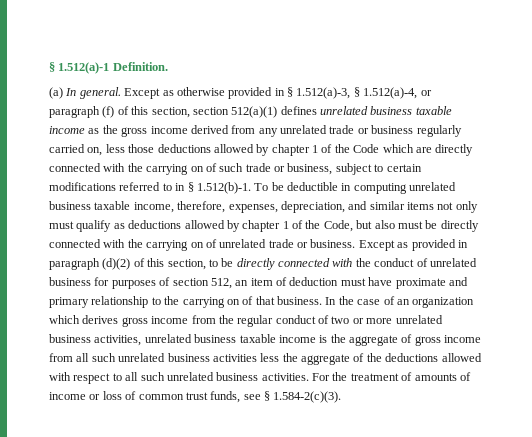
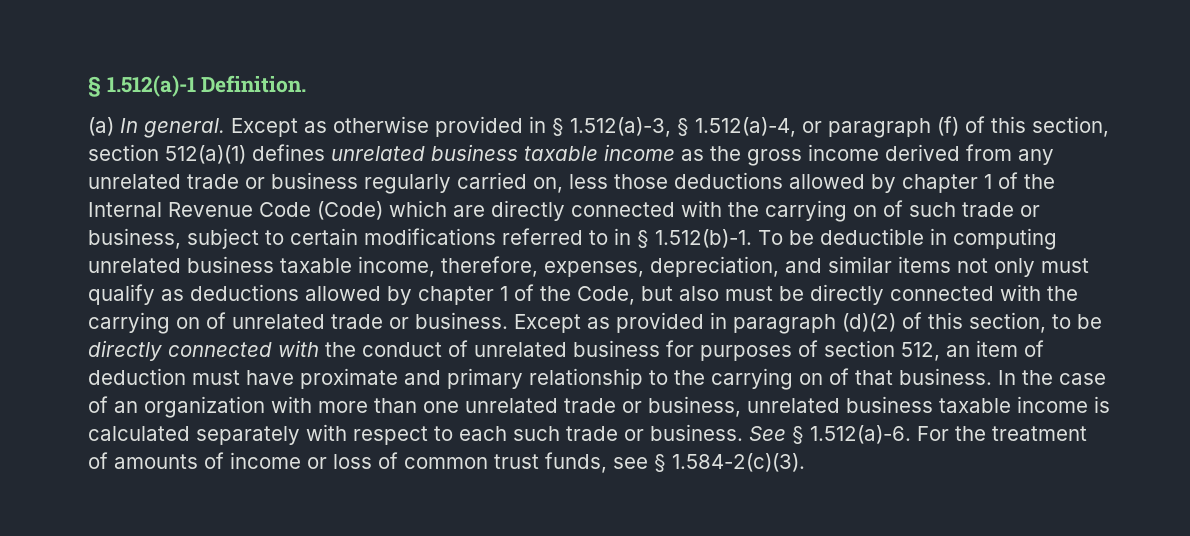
- Except as otherwise provided in § 1.512(a)-3, § 1.512(a)-4, or paragraph (f) of this section, section 512(a)(1) defines unrelated business taxable income as the gross income derived from any unrelated trade or business regularly carried on, less those deductions allowed by chapter 1 of the Code which are directly connected with the carrying on of such trade or business, subject to certain modifications referred to in § 1.512(b)-1. To be deductible in computing unrelated business taxable income, therefore, expenses, depreciation, and similar items not only must qualify as deductions allowed by chapter 1 of the Code, but also must be directly connected with the carrying on of unrelated trade or business.
+ Except as otherwise provided in § 1.512(a)-3, § 1.512(a)-4, or paragraph (f) of this section, section 512(a)(1) defines unrelated business taxable income as the gross income derived from any unrelated trade or business regularly carried on, less those deductions allowed by chapter 1 of the Internal Revenue Code (Code) which are directly connected with the carrying on of such trade or business, subject to certain modifications referred to in § 1.512(b)-1. To be deductible in computing unrelated business taxable income, therefore, expenses, depreciation, and similar items not only must qualify as deductions allowed by chapter 1 of the Code, but also must be directly connected with the carrying on of unrelated trade or business.
- In the case of an organization which derives gross income from the regular conduct of two or more unrelated business activities, unrelated business taxable income is the aggregate of gross income from all such unrelated business activities less the aggregate of the deductions allowed with respect to all such unrelated business activities. For the treatment of amounts of income or loss of common trust funds, see § 1.584-2(c)(3).
+ In the case of an organization with more than one unrelated trade or business, unrelated business taxable income is calculated separately with respect to each such trade or business. See § 1.512(a)-6. For the treatment of amounts of income or loss of common trust funds, see § 1.584-2(c)(3).

